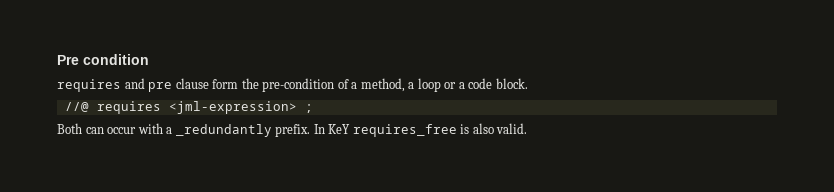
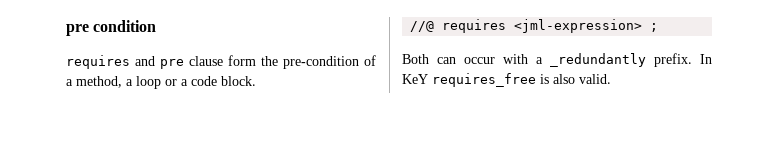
- Pre condition
+ pre condition

